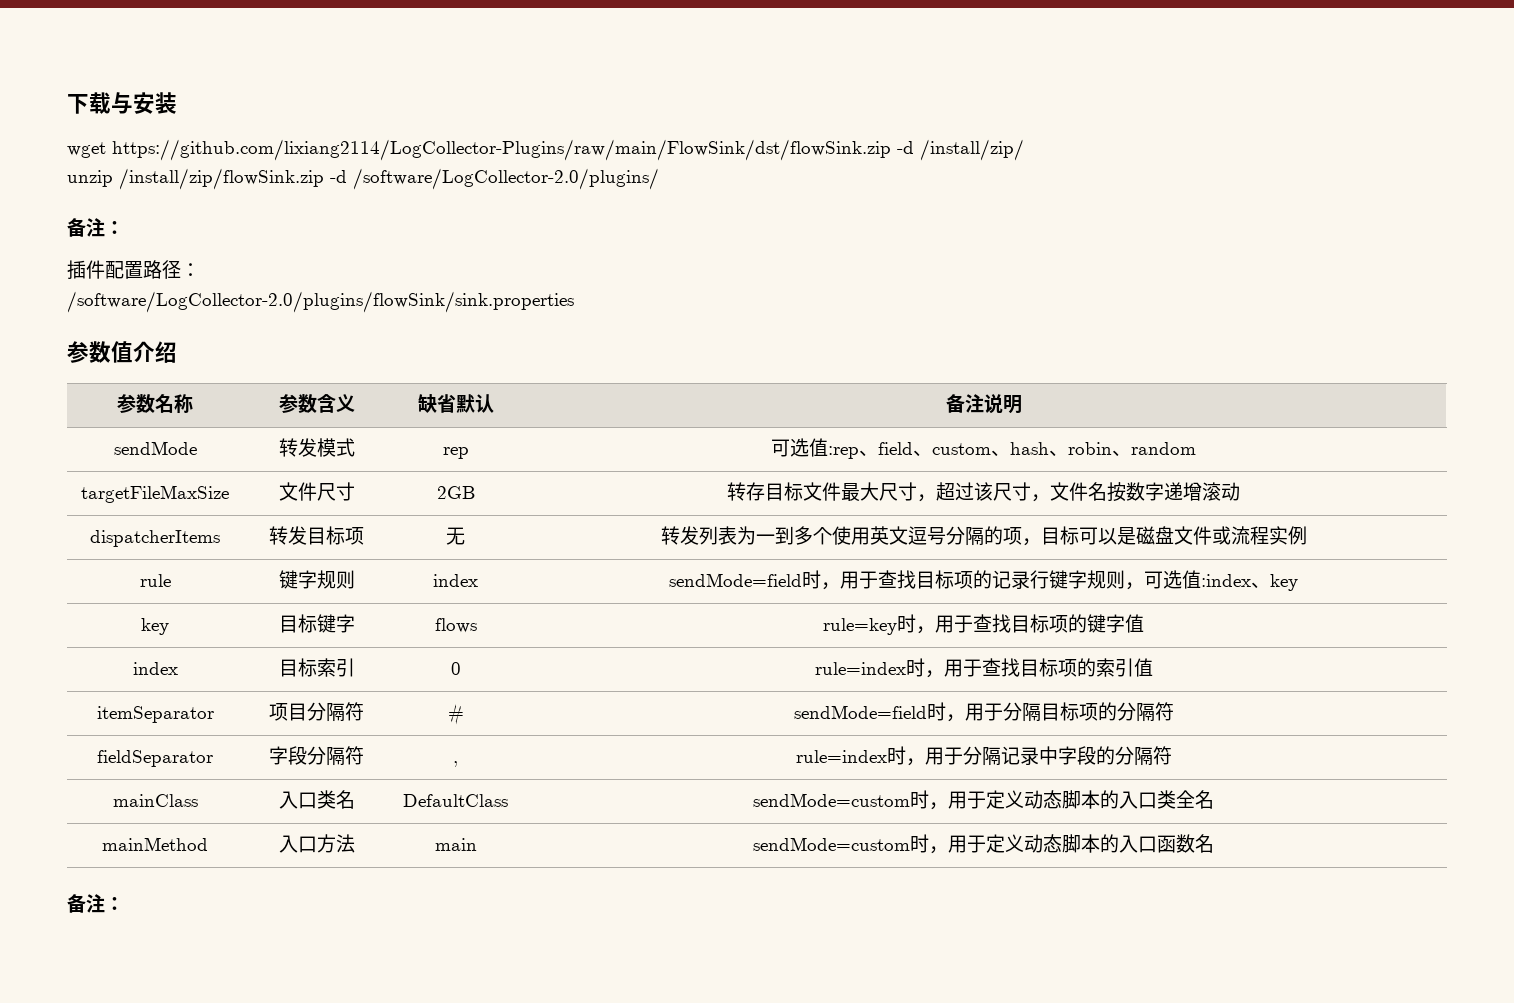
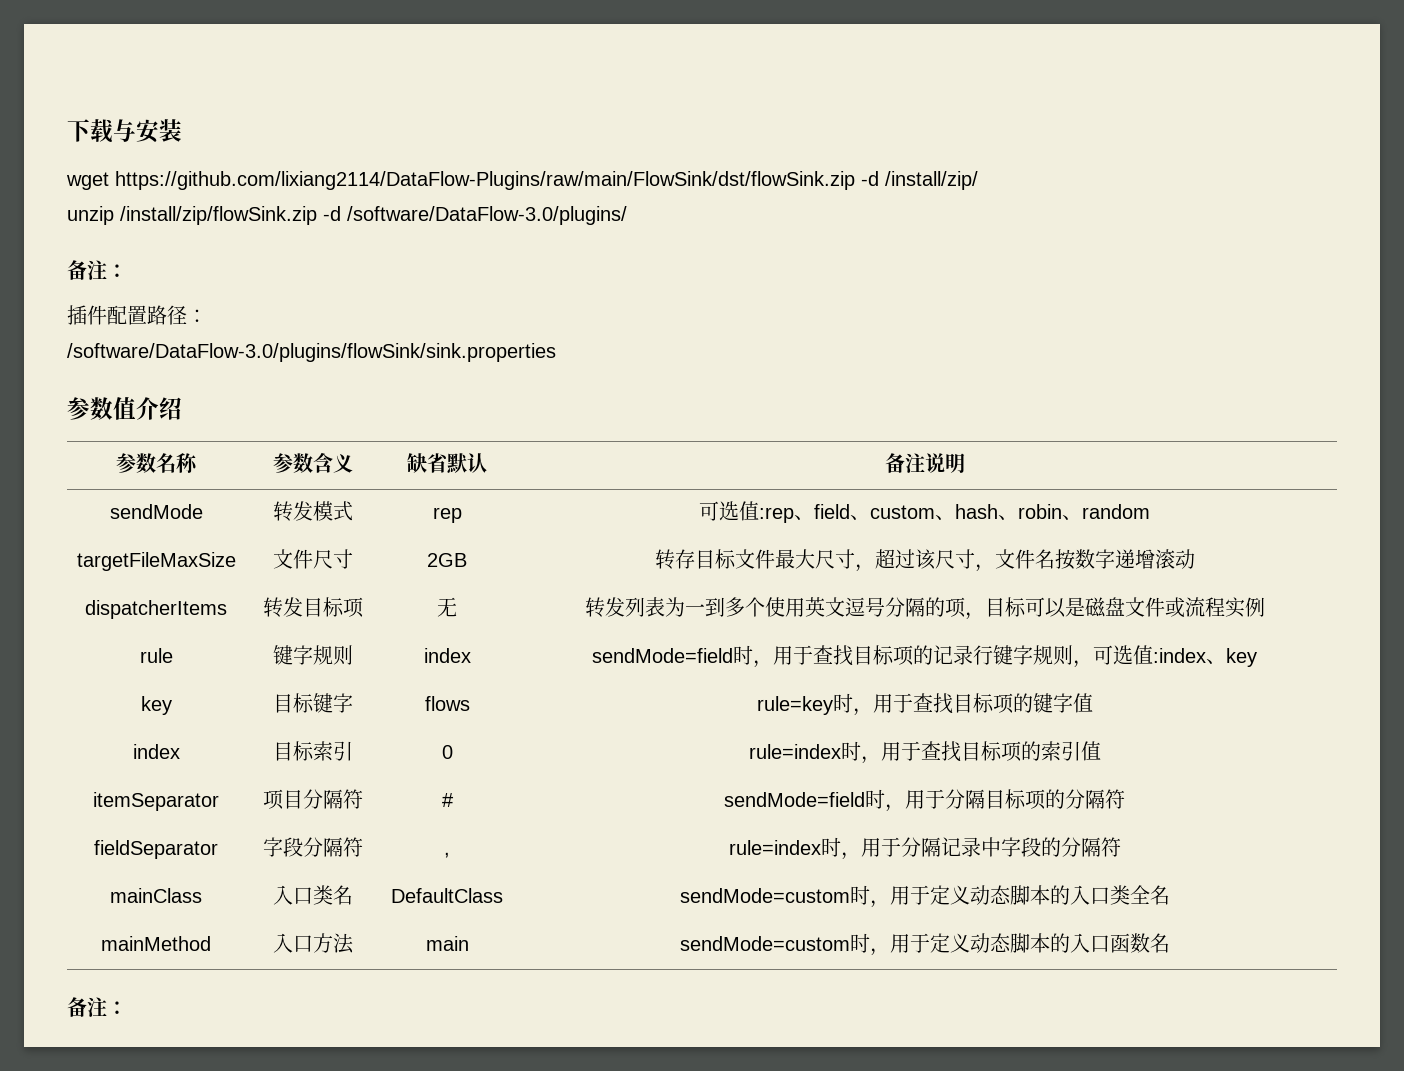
- wget https://github.com/lixiang2114/LogCollector-Plugins/raw/main/FlowSink/dst/flowSink.zip -d /install/zip/
+ wget https://github.com/lixiang2114/DataFlow-Plugins/raw/main/FlowSink/dst/flowSink.zip -d /install/zip/
- unzip /install/zip/flowSink.zip -d /software/LogCollector-2.0/plugins/
+ unzip /install/zip/flowSink.zip -d /software/DataFlow-3.0/plugins/
- /software/LogCollector-2.0/plugins/flowSink/sink.properties
+ /software/DataFlow-3.0/plugins/flowSink/sink.properties

